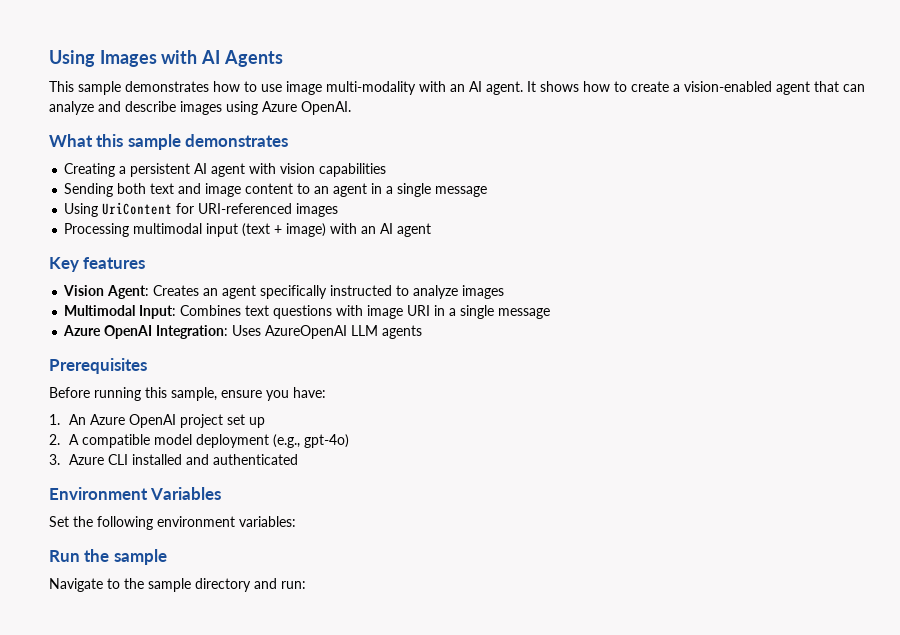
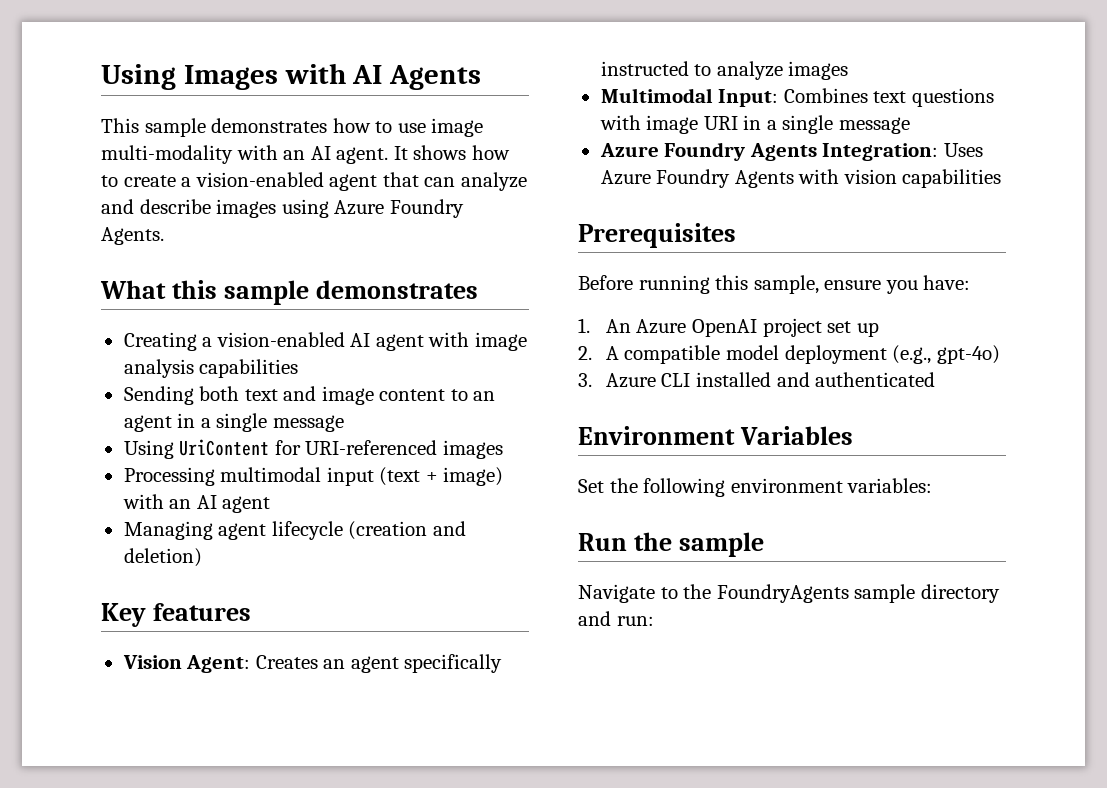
- It shows how to create a vision-enabled agent that can analyze and describe images using Azure OpenAI.
+ It shows how to create a vision-enabled agent that can analyze and describe images using Azure Foundry Agents.
- Creating a persistent AI agent with vision capabilities
+ Creating a vision-enabled AI agent with image analysis capabilities
+ Managing agent lifecycle (creation and deletion)
- Azure OpenAI Integration: Uses AzureOpenAI LLM agents
+ Azure Foundry Agents Integration: Uses Azure Foundry Agents with vision capabilities
- Navigate to the sample directory and run:
+ Navigate to the FoundryAgents sample directory and run:

